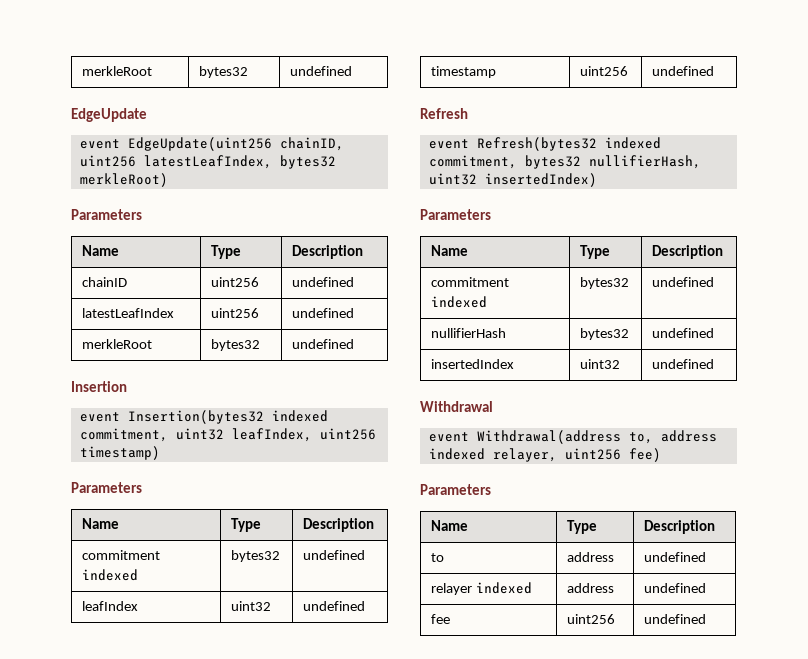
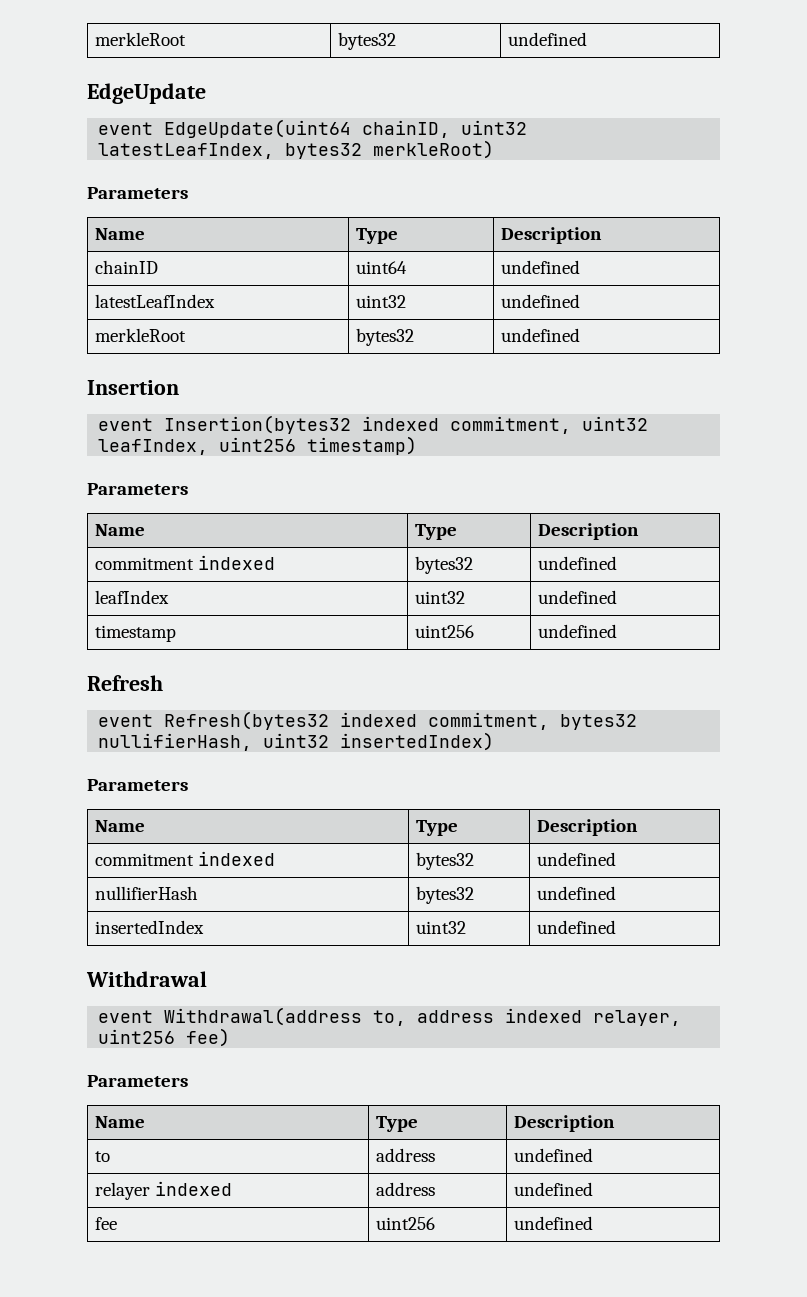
- event EdgeUpdate(uint256 chainID, uint256 latestLeafIndex, bytes32 merkleRoot)
+ event EdgeUpdate(uint64 chainID, uint32 latestLeafIndex, bytes32 merkleRoot)
- chainID | uint256 | undefined
+ chainID | uint64 | undefined
- latestLeafIndex | uint256 | undefined
+ latestLeafIndex | uint32 | undefined

